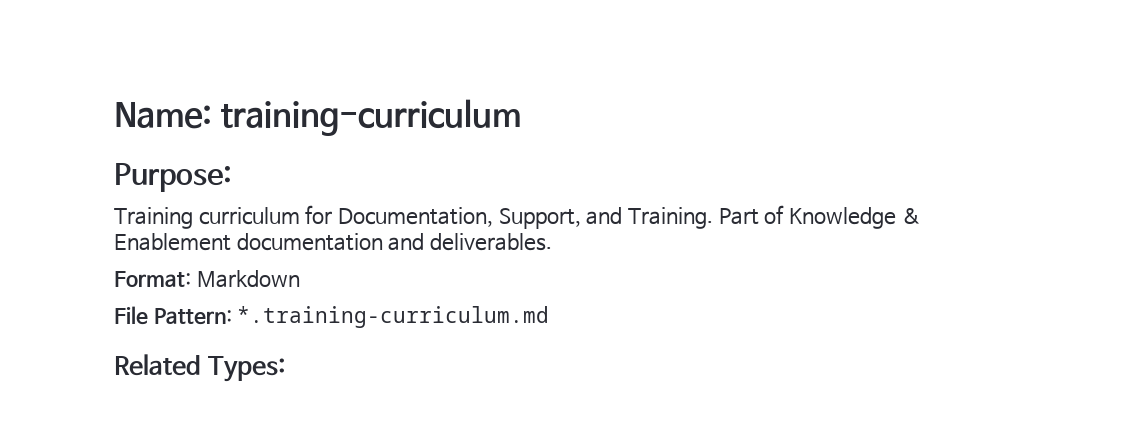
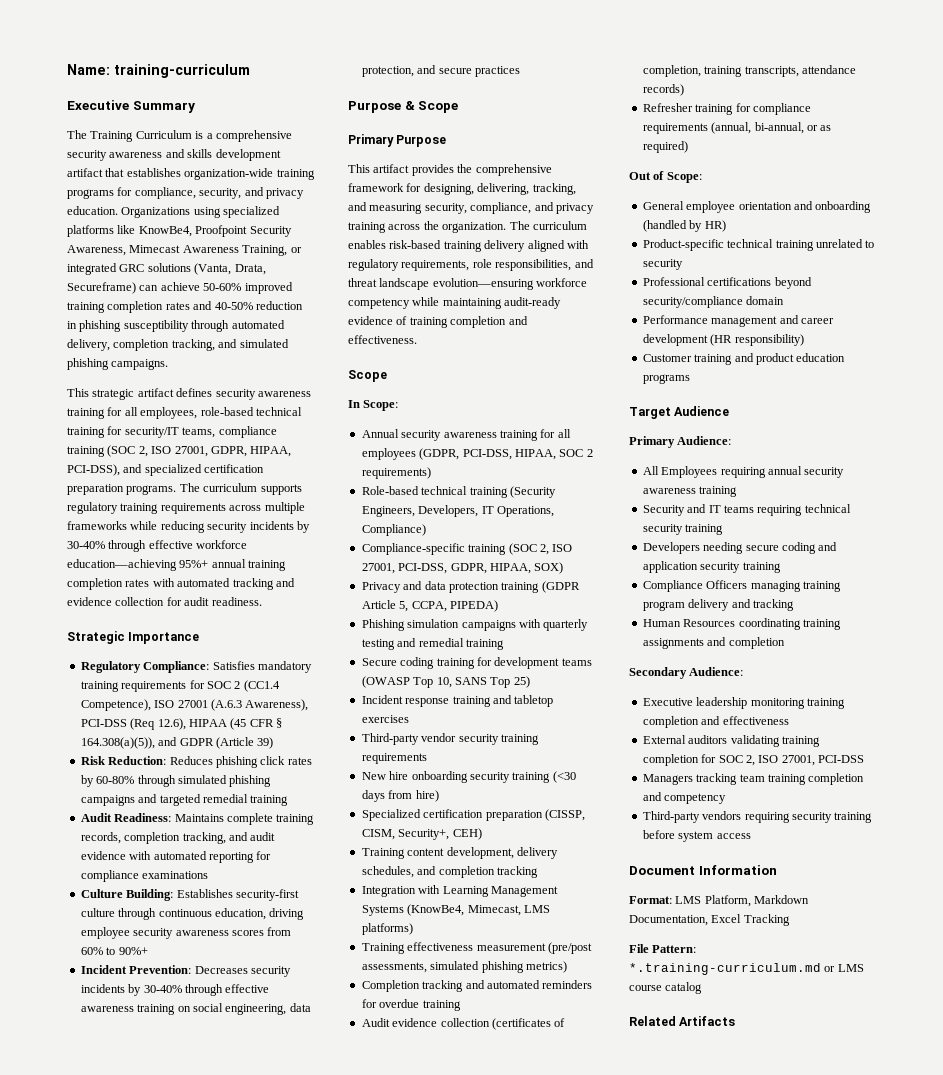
- Purpose:
- Training curriculum for Documentation, Support, and Training. Part of Knowledge & Enablement documentation and deliverables.
+ Executive Summary
+ The Training Curriculum is a comprehensive security awareness and skills development artifact that establishes organization-wide training programs for compliance, security, and privacy education. Organizations using specialized platforms like KnowBe4, Proofpoint Security Awareness, Mimecast Awareness Training, or integrated GRC solutions (Vanta, Drata, Secureframe) can achieve 50-60% improved training completion rates and 40-50% reduction in phishing susceptibility through automated delivery, completion tracking, and simulated phishing campaigns.
+ This strategic artifact defines security awareness training for all employees, role-based technical training for security/IT teams, compliance training (SOC 2, ISO 27001, GDPR, HIPAA, PCI-DSS), and specialized certification preparation programs. The curriculum supports regulatory training requirements across multiple frameworks while reducing security incidents by 30-40% through effective workforce education—achieving 95%+ annual training completion rates with automated tracking and evidence collection for audit readiness.
+ Strategic Importance
+ Regulatory Compliance: Satisfies mandatory training requirements for SOC 2 (CC1.4 Competence), ISO 27001 (A.6.3 Awareness), PCI-DSS (Req 12.6), HIPAA (45 CFR § 164.308(a)(5)), and GDPR (Article 39)
+ Risk Reduction: Reduces phishing click rates by 60-80% through simulated phishing campaigns and targeted remedial training
+ Audit Readiness: Maintains complete training records, completion tracking, and audit evidence with automated reporting for compliance examinations
+ Culture Building: Establishes security-first culture through continuous education, driving employee security awareness scores from 60% to 90%+
+ Incident Prevention: Decreases security incidents by 30-40% through effective awareness training on social engineering, data protection, and secure practices
+ Purpose & Scope
+ Primary Purpose
+ This artifact provides the comprehensive framework for designing, delivering, tracking, and measuring security, compliance, and privacy training across the organization. The curriculum enables risk-based training delivery aligned with regulatory requirements, role responsibilities, and threat landscape evolution—ensuring workforce competency while maintaining audit-ready evidence of training completion and effectiveness.
+ Scope
+ In Scope:
+ Annual security awareness training for all employees (GDPR, PCI-DSS, HIPAA, SOC 2 requirements)
+ Role-based technical training (Security Engineers, Developers, IT Operations, Compliance)
+ Compliance-specific training (SOC 2, ISO 27001, PCI-DSS, GDPR, HIPAA, SOX)
+ Privacy and data protection training (GDPR Article 5, CCPA, PIPEDA)
+ Phishing simulation campaigns with quarterly testing and remedial training
+ Secure coding training for development teams (OWASP Top 10, SANS Top 25)
+ Incident response training and tabletop exercises
+ Third-party vendor security training requirements
+ New hire onboarding security training (<30 days from hire)
+ Specialized certification preparation (CISSP, CISM, Security+, CEH)
+ Training content development, delivery schedules, and completion tracking
+ Integration with Learning Management Systems (KnowBe4, Mimecast, LMS platforms)
+ Training effectiveness measurement (pre/post assessments, simulated phishing metrics)
+ Completion tracking and automated reminders for overdue training
+ Audit evidence collection (certificates of completion, training transcripts, attendance records)
+ Refresher training for compliance requirements (annual, bi-annual, or as required)
+ Out of Scope:
+ General employee orientation and onboarding (handled by HR)
+ Product-specific technical training unrelated to security
+ Professional certifications beyond security/compliance domain
+ Performance management and career development (HR responsibility)
+ Customer training and product education programs
+ Target Audience
+ Primary Audience:
+ All Employees requiring annual security awareness training
+ Security and IT teams requiring technical security training
+ Developers needing secure coding and application security training
+ Compliance Officers managing training program delivery and tracking
+ Human Resources coordinating training assignments and completion
+ Secondary Audience:
+ Executive leadership monitoring training completion and effectiveness
+ External auditors validating training completion for SOC 2, ISO 27001, PCI-DSS
+ Managers tracking team training completion and competency
+ Third-party vendors requiring security training before system access
+ Document Information
- Format: Markdown
+ Format: LMS Platform, Markdown Documentation, Excel Tracking
- File Pattern: *.training-curriculum.md
+ File Pattern: *.training-curriculum.md or LMS course catalog
- Related Types:
+ Related Artifacts

